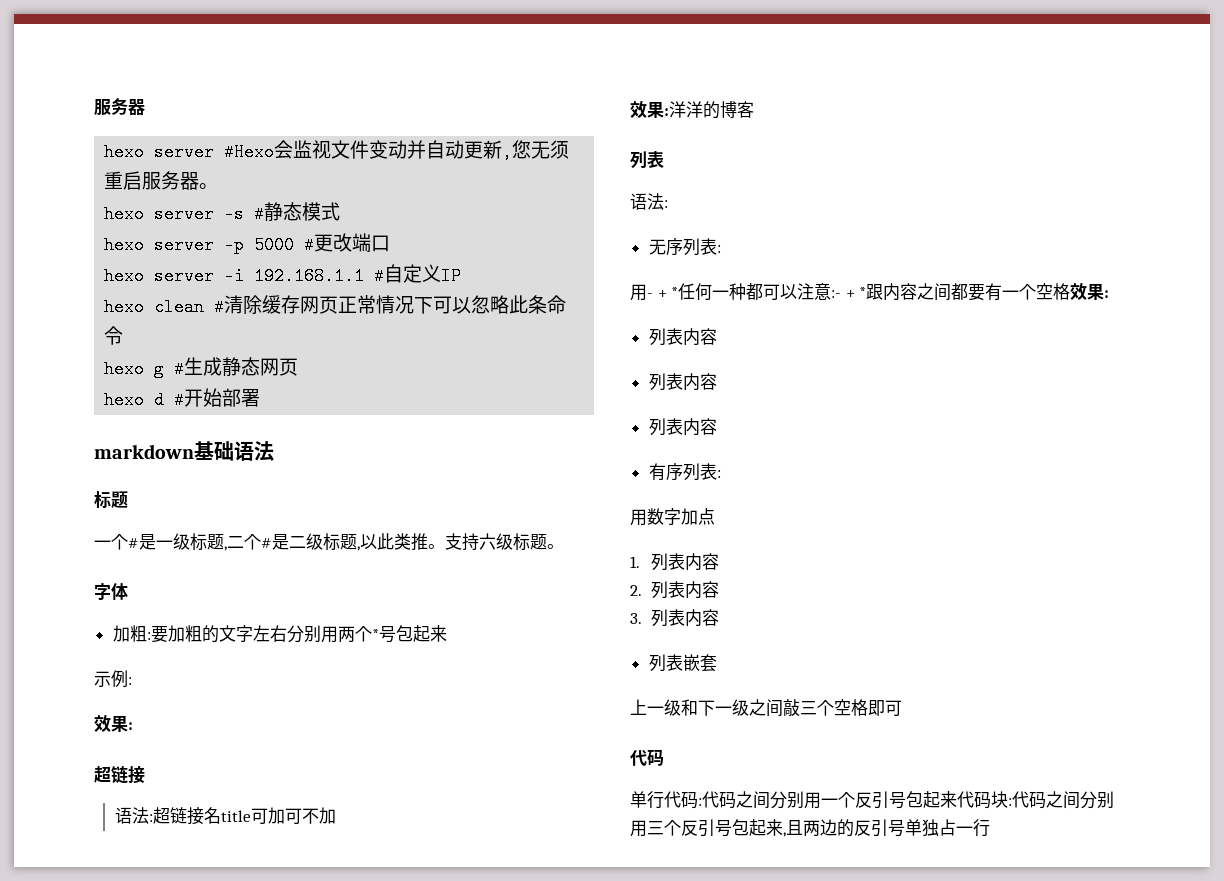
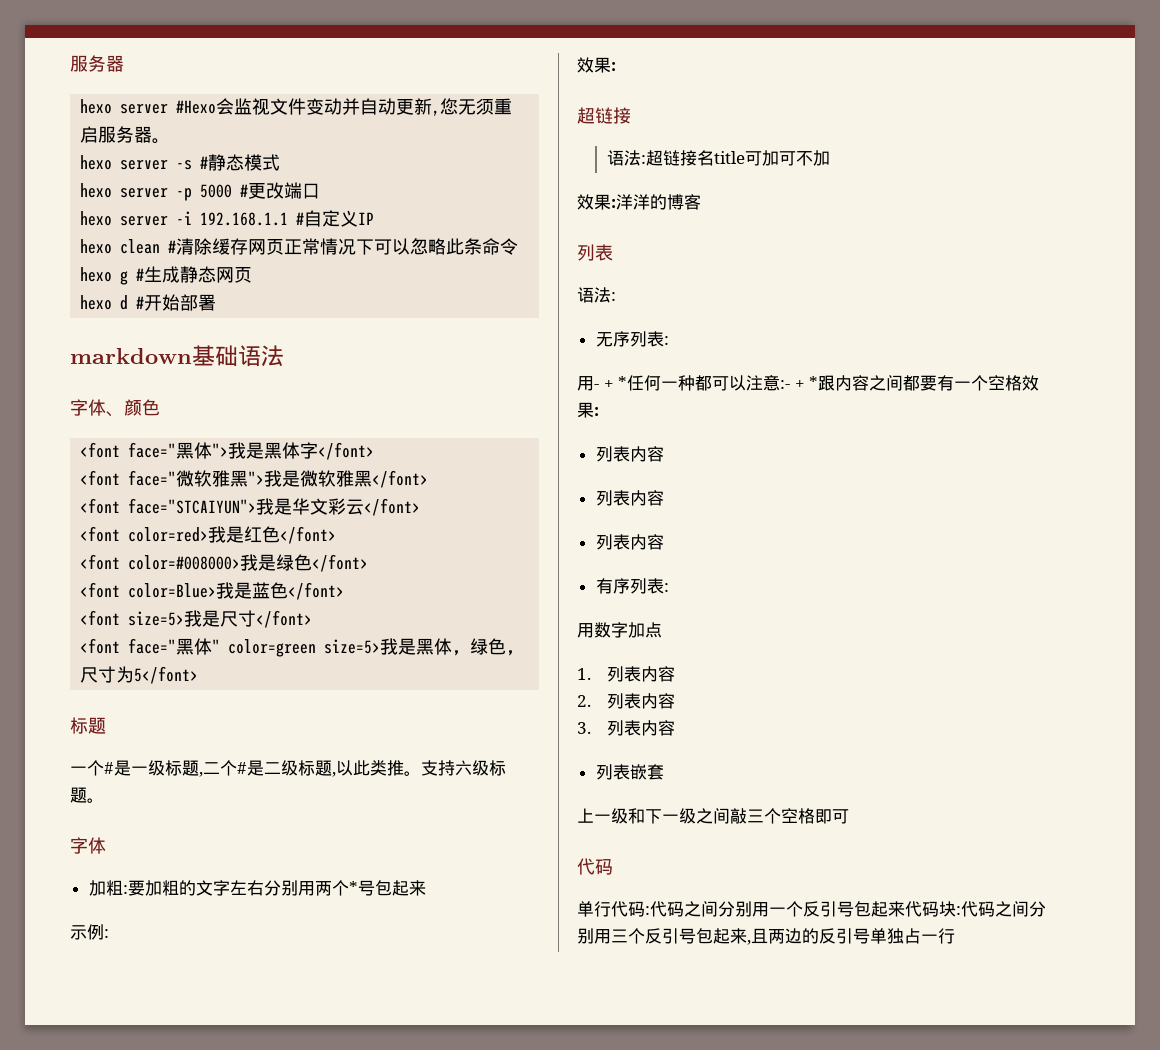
+ 字体、颜色
+ <font face="黑体">我是黑体字</font>
+ <font face="微软雅黑">我是微软雅黑</font>
+ <font face="STCAIYUN">我是华文彩云</font>
+ <font color=red>我是红色</font>
+ <font color=#008000>我是绿色</font>
+ <font color=Blue>我是蓝色</font>
+ <font size=5>我是尺寸</font>
+ <font face="黑体" color=green size=5>我是黑体，绿色，尺寸为5</font>

